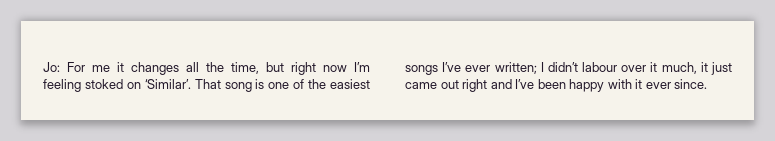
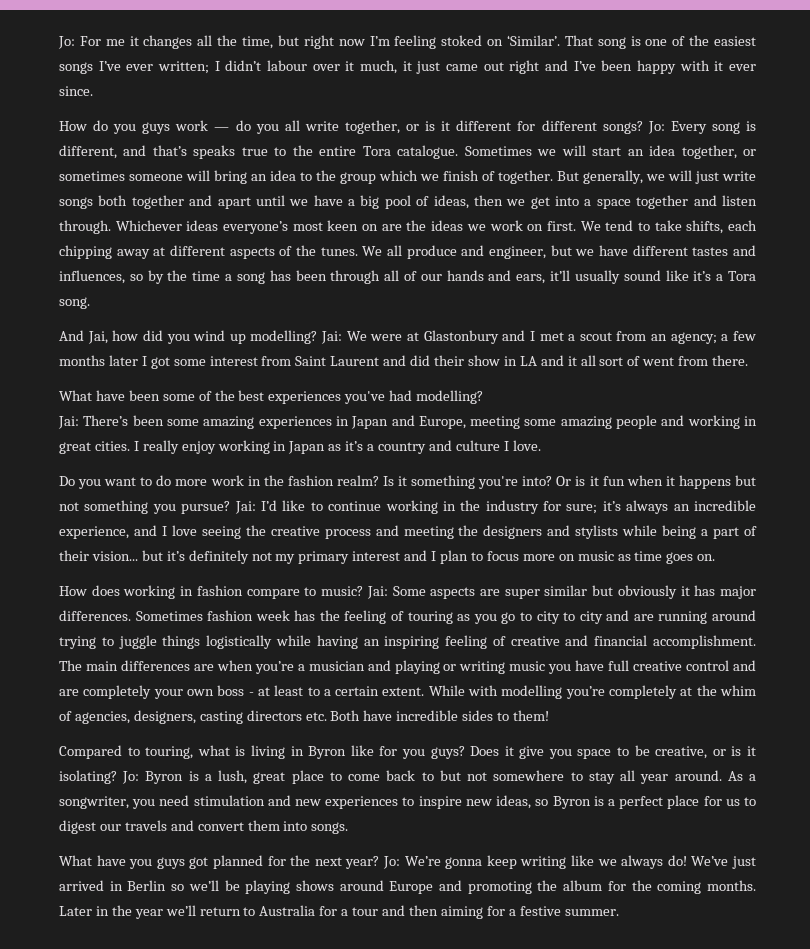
+ How do you guys work — do you all write together, or is it different for different songs? Jo: Every song is different, and that’s speaks true to the entire Tora catalogue. Sometimes we will start an idea together, or sometimes someone will bring an idea to the group which we finish of together. But generally, we will just write songs both together and apart until we have a big pool of ideas, then we get into a space together and listen through. Whichever ideas everyone’s most keen on are the ideas we work on first. We tend to take shifts, each chipping away at different aspects of the tunes. We all produce and engineer, but we have different tastes and influences, so by the time a song has been through all of our hands and ears, it’ll usually sound like it’s a Tora song.
+ And Jai, how did you wind up modelling? Jai: We were at Glastonbury and I met a scout from an agency; a few months later I got some interest from Saint Laurent and did their show in LA and it all sort of went from there.
+ What have been some of the best experiences you've had modelling?
+ Jai: There’s been some amazing experiences in Japan and Europe, meeting some amazing people and working in great cities. I really enjoy working in Japan as it’s a country and culture I love.
+ Do you want to do more work in the fashion realm? Is it something you're into? Or is it fun when it happens but not something you pursue? Jai: I’d like to continue working in the industry for sure; it’s always an incredible experience, and I love seeing the creative process and meeting the designers and stylists while being a part of their vision... but it’s definitely not my primary interest and I plan to focus more on music as time goes on.
+ How does working in fashion compare to music? Jai: Some aspects are super similar but obviously it has major differences. Sometimes fashion week has the feeling of touring as you go to city to city and are running around trying to juggle things logistically while having an inspiring feeling of creative and financial accomplishment. The main differences are when you’re a musician and playing or writing music you have full creative control and are completely your own boss - at least to a certain extent. While with modelling you’re completely at the whim of agencies, designers, casting directors etc. Both have incredible sides to them!
+ Compared to touring, what is living in Byron like for you guys? Does it give you space to be creative, or is it isolating? Jo: Byron is a lush, great place to come back to but not somewhere to stay all year around. As a songwriter, you need stimulation and new experiences to inspire new ideas, so Byron is a perfect place for us to digest our travels and convert them into songs.
+ What have you guys got planned for the next year? Jo: We’re gonna keep writing like we always do! We’ve just arrived in Berlin so we’ll be playing shows around Europe and promoting the album for the coming months. Later in the year we’ll return to Australia for a tour and then aiming for a festive summer.

